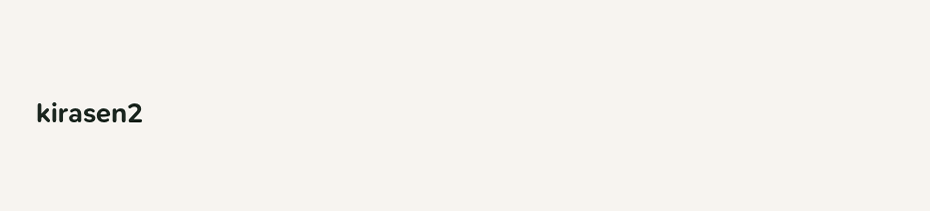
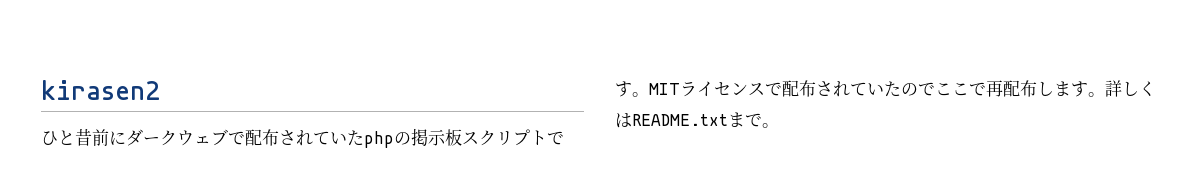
+ ひと昔前にダークウェブで配布されていたphpの掲示板スクリプトです。MITライセンスで配布されていたのでここで再配布します。詳しくはREADME.txtまで。

